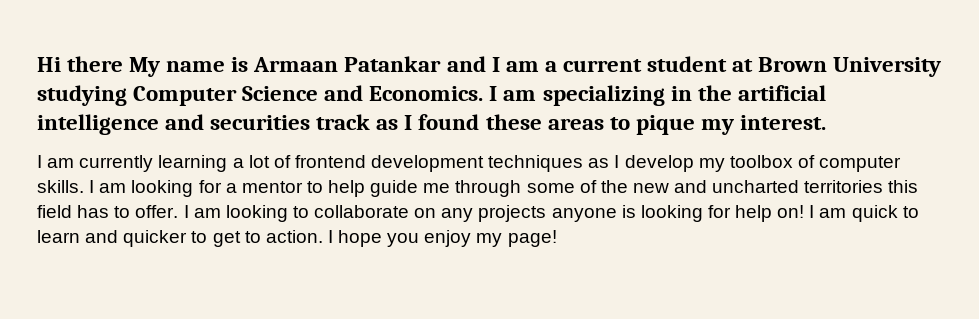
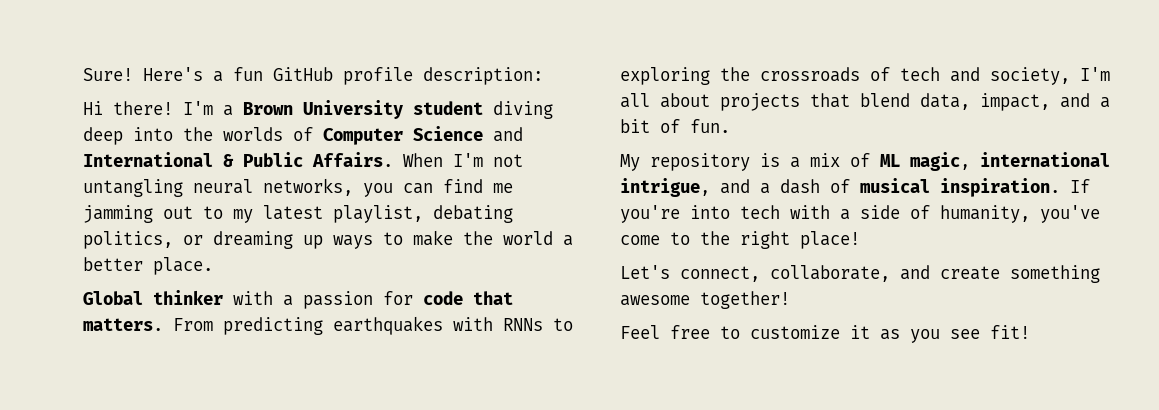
- Hi there My name is Armaan Patankar and I am a current student at Brown University studying Computer Science and Economics. I am specializing in the artificial intelligence and securities track as I found these areas to pique my interest.
- I am currently learning a lot of frontend development techniques as I develop my toolbox of computer skills. I am looking for a mentor to help guide me through some of the new and uncharted territories this field has to offer. I am looking to collaborate on any projects anyone is looking for help on! I am quick to learn and quicker to get to action. I hope you enjoy my page!
+ Sure! Here's a fun GitHub profile description:
+ Hi there! I'm a Brown University student diving deep into the worlds of Computer Science and International & Public Affairs. When I'm not untangling neural networks, you can find me jamming out to my latest playlist, debating politics, or dreaming up ways to make the world a better place.
+ Global thinker with a passion for code that matters. From predicting earthquakes with RNNs to exploring the crossroads of tech and society, I'm all about projects that blend data, impact, and a bit of fun.
+ My repository is a mix of ML magic, international intrigue, and a dash of musical inspiration. If you're into tech with a side of humanity, you've come to the right place!
+ Let's connect, collaborate, and create something awesome together!
+ Feel free to customize it as you see fit!

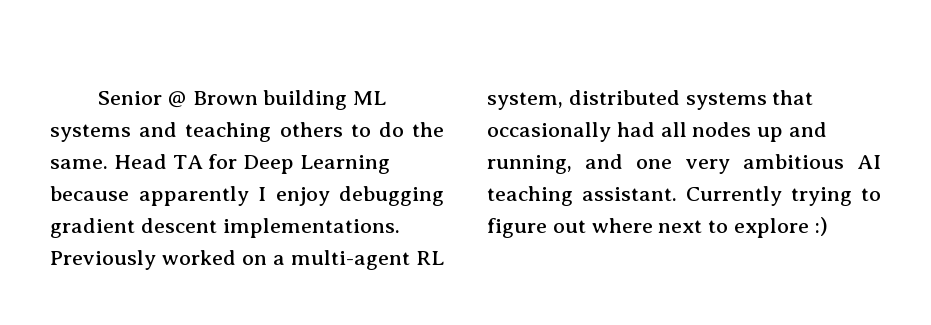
- Sure! Here's a fun GitHub profile description:
- Hi there! I'm a Brown University student diving deep into the worlds of Computer Science and International & Public Affairs. When I'm not untangling neural networks, you can find me jamming out to my latest playlist, debating politics, or dreaming up ways to make the world a better place.
- Global thinker with a passion for code that matters. From predicting earthquakes with RNNs to exploring the crossroads of tech and society, I'm all about projects that blend data, impact, and a bit of fun.
- My repository is a mix of ML magic, international intrigue, and a dash of musical inspiration. If you're into tech with a side of humanity, you've come to the right place!
- Let's connect, collaborate, and create something awesome together!
- Feel free to customize it as you see fit!
+ Senior @ Brown building ML systems and teaching others to do the same. Head TA for Deep Learning because apparently I enjoy debugging gradient descent implementations. Previously worked on a multi-agent RL system, distributed systems that occasionally had all nodes up and running, and one very ambitious AI teaching assistant. Currently trying to figure out where next to explore :)

